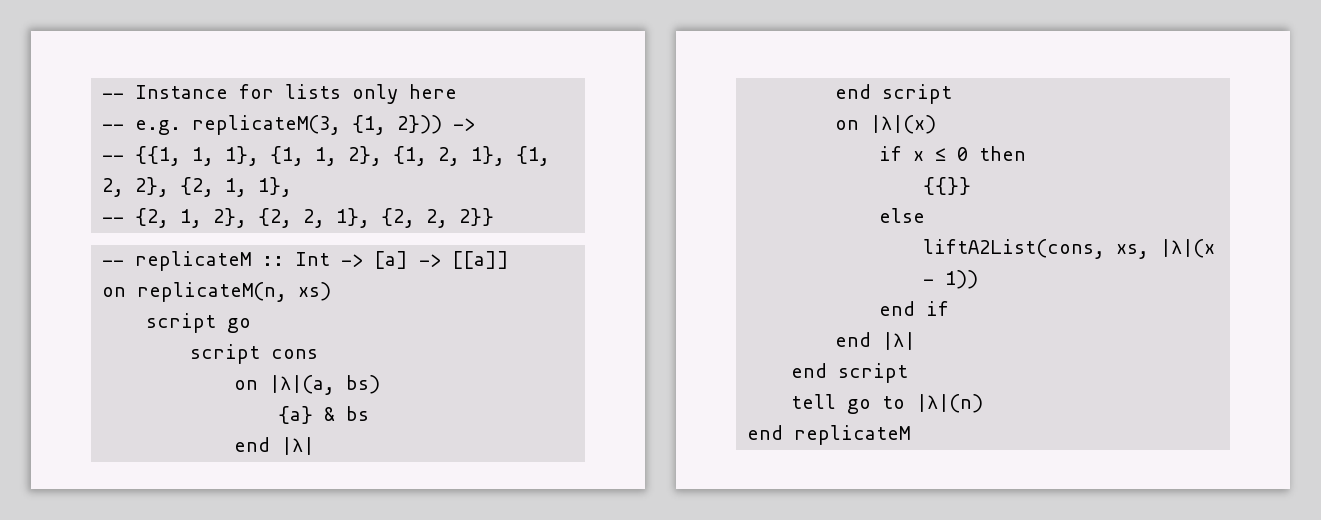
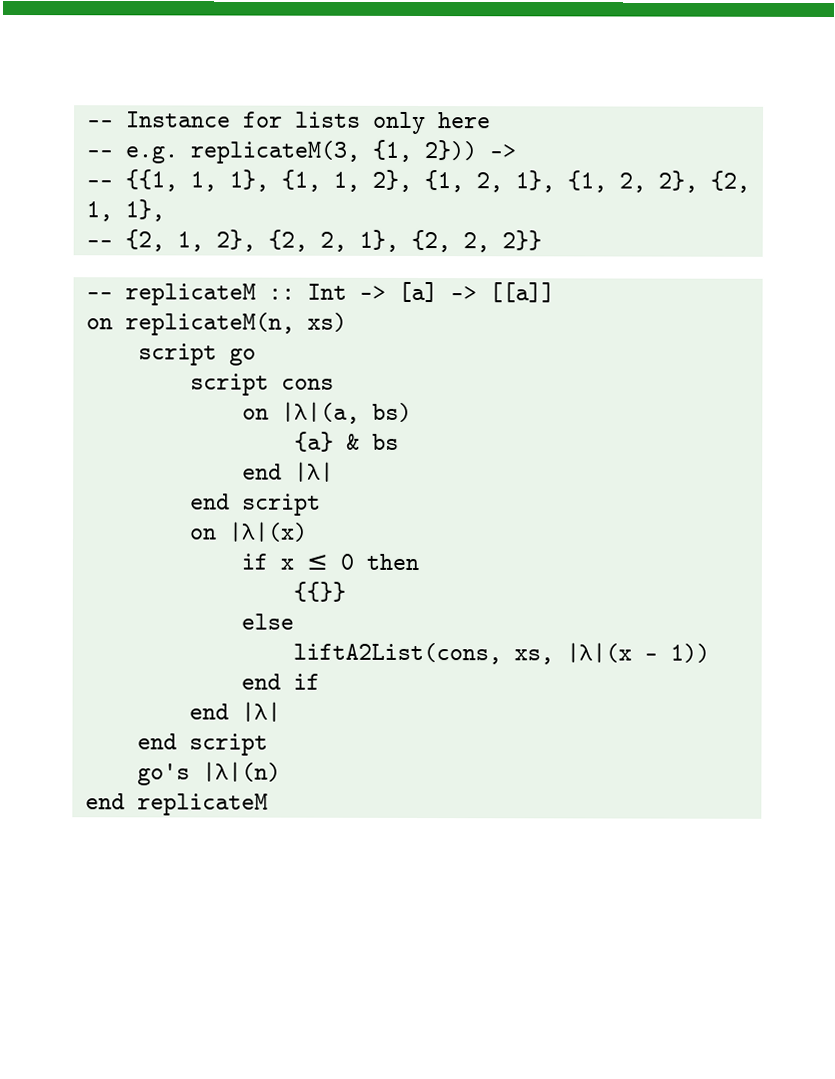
- tell go to |λ|(n)
+ go's |λ|(n)

